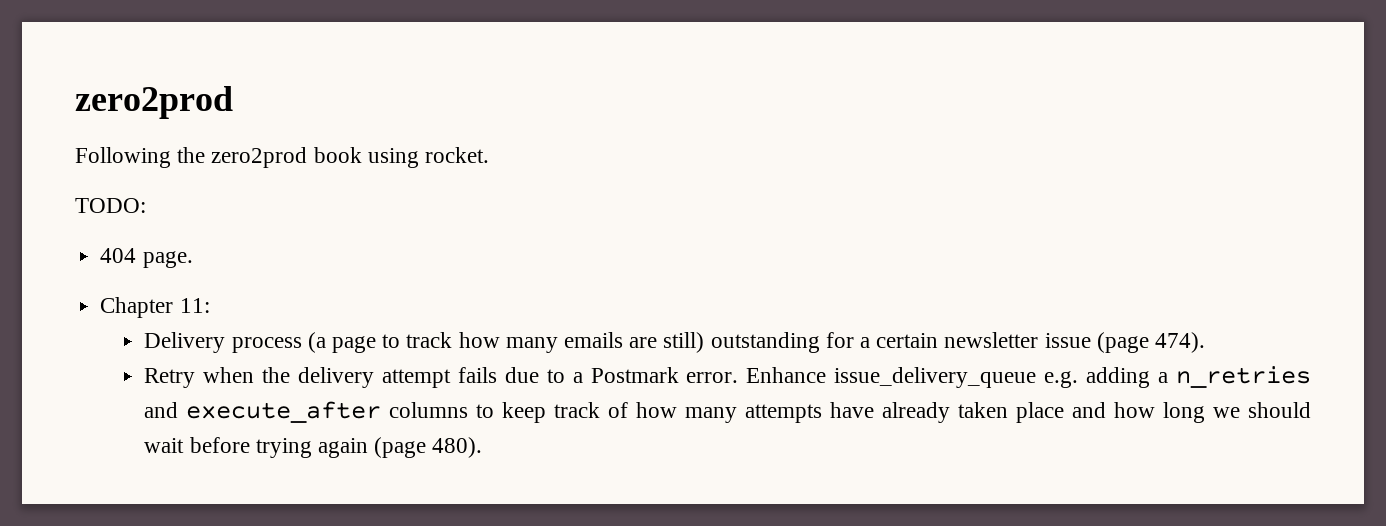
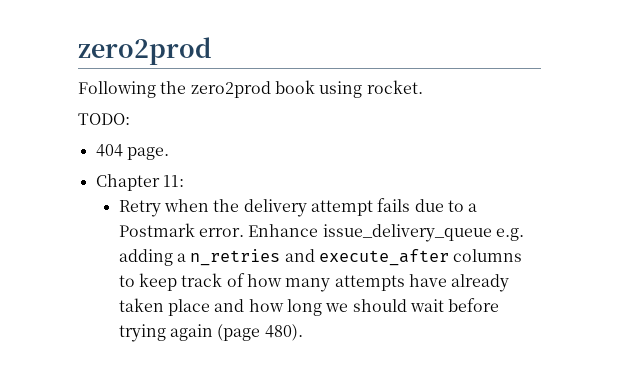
- Delivery process (a page to track how many emails are still) outstanding for a certain newsletter issue (page 474).

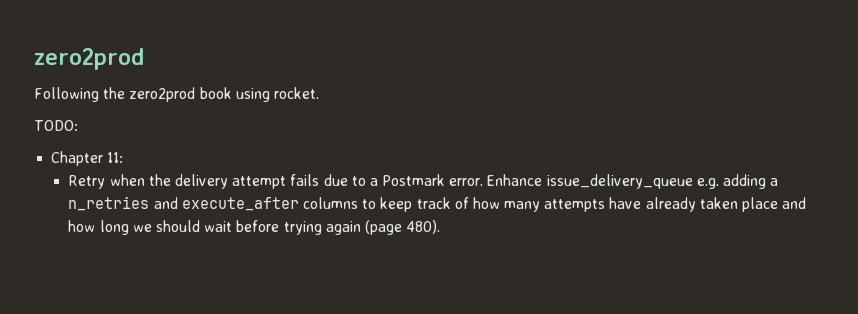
- 404 page.

